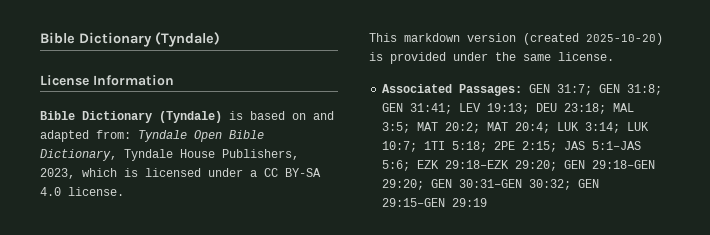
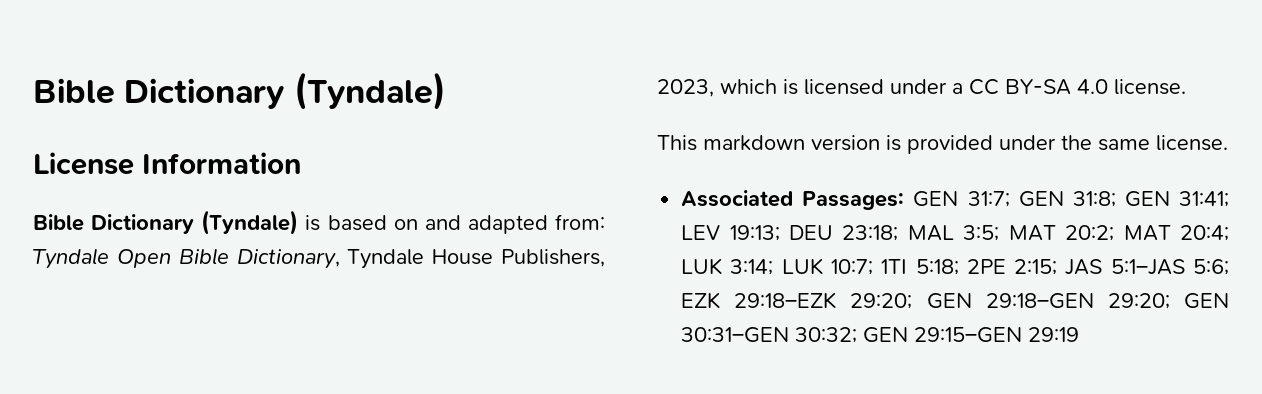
- This markdown version (created 2025-10-20) is provided under the same license.
+ This markdown version is provided under the same license.

